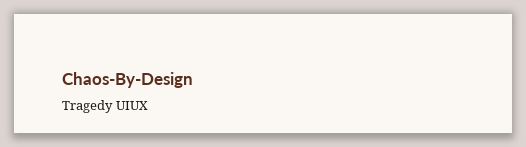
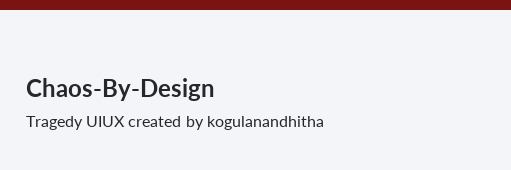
- Tragedy UIUX
+ Tragedy UIUX created by kogulanandhitha

